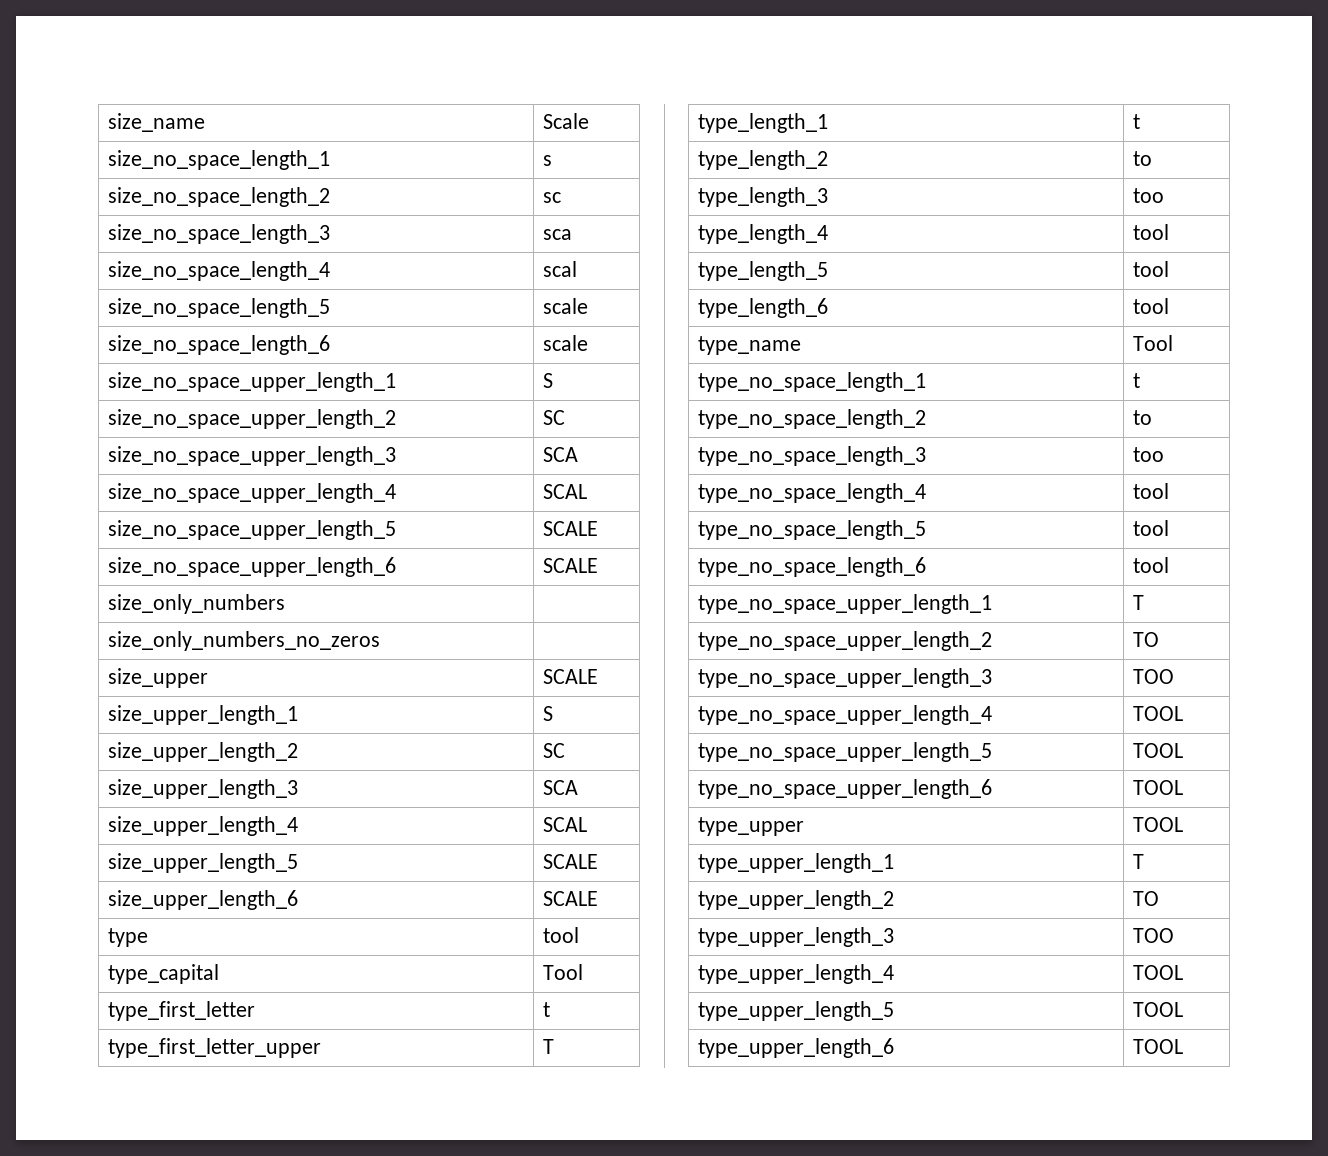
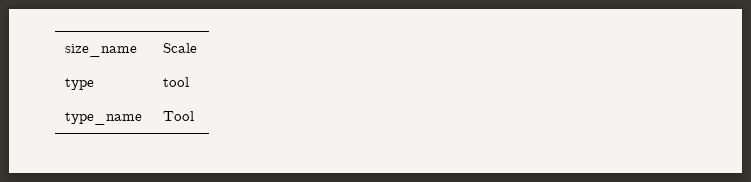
- size_no_space_length_1 | s
- size_no_space_length_2 | sc
- size_no_space_length_3 | sca
- size_no_space_length_4 | scal
- size_no_space_length_5 | scale
- size_no_space_length_6 | scale
- size_no_space_upper_length_1 | S
- size_no_space_upper_length_2 | SC
- size_no_space_upper_length_3 | SCA
- size_no_space_upper_length_4 | SCAL
- size_no_space_upper_length_5 | SCALE
- size_no_space_upper_length_6 | SCALE
- size_only_numbers |
- size_only_numbers_no_zeros |
- size_upper | SCALE
- size_upper_length_1 | S
- size_upper_length_2 | SC
- size_upper_length_3 | SCA
- size_upper_length_4 | SCAL
- size_upper_length_5 | SCALE
- size_upper_length_6 | SCALE
  type | tool
- type_capital | Tool
- type_first_letter | t
- type_first_letter_upper | T
- type_length_1 | t
- type_length_2 | to
- type_length_3 | too
- type_length_4 | tool
- type_length_5 | tool
- type_length_6 | tool
  type_name | Tool
- type_no_space_length_1 | t
- type_no_space_length_2 | to
- type_no_space_length_3 | too
- type_no_space_length_4 | tool
- type_no_space_length_5 | tool
- type_no_space_length_6 | tool
- type_no_space_upper_length_1 | T
- type_no_space_upper_length_2 | TO
- type_no_space_upper_length_3 | TOO
- type_no_space_upper_length_4 | TOOL
- type_no_space_upper_length_5 | TOOL
- type_no_space_upper_length_6 | TOOL
- type_upper | TOOL
- type_upper_length_1 | T
- type_upper_length_2 | TO
- type_upper_length_3 | TOO
- type_upper_length_4 | TOOL
- type_upper_length_5 | TOOL
- type_upper_length_6 | TOOL

